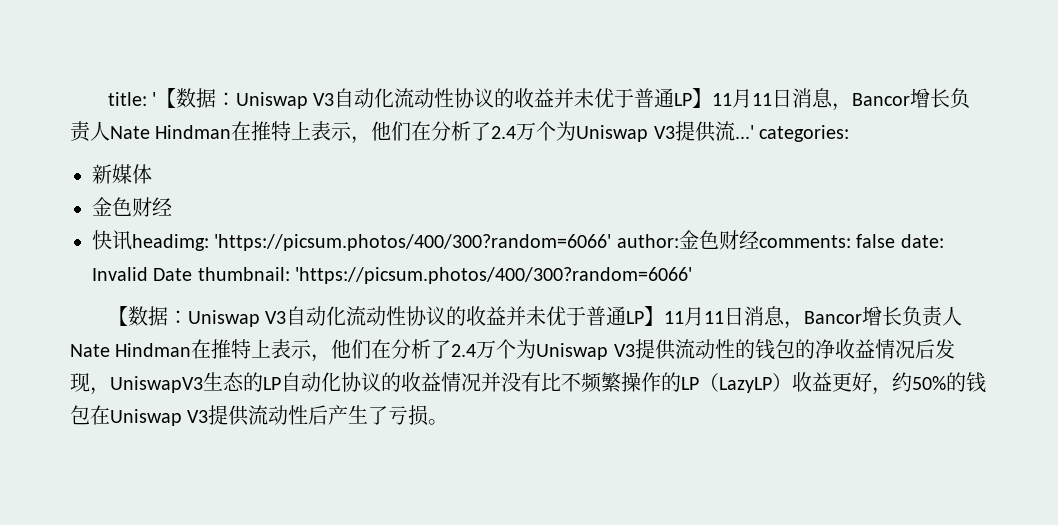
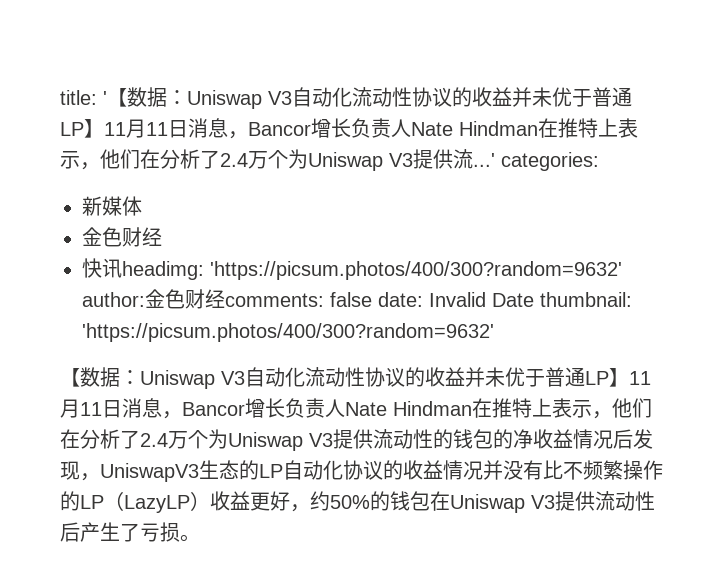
- 快讯headimg: 'https://picsum.photos/400/300?random=6066' author:金色财经comments: false date: Invalid Date thumbnail: 'https://picsum.photos/400/300?random=6066'
+ 快讯headimg: 'https://picsum.photos/400/300?random=9632' author:金色财经comments: false date: Invalid Date thumbnail: 'https://picsum.photos/400/300?random=9632'

